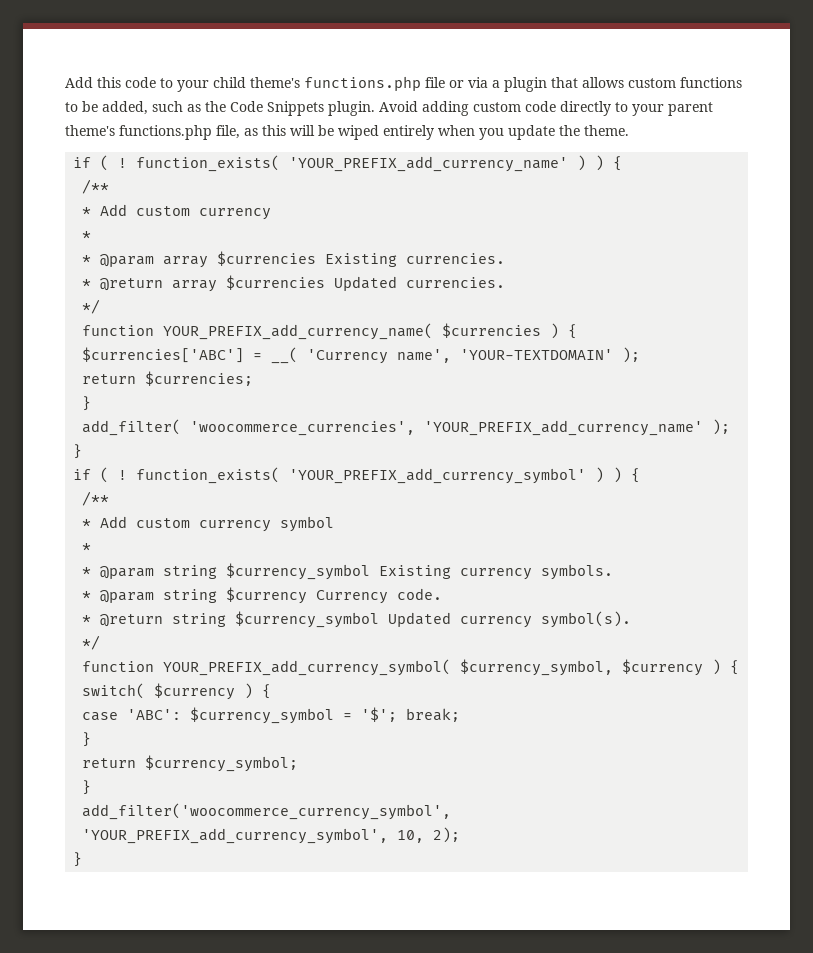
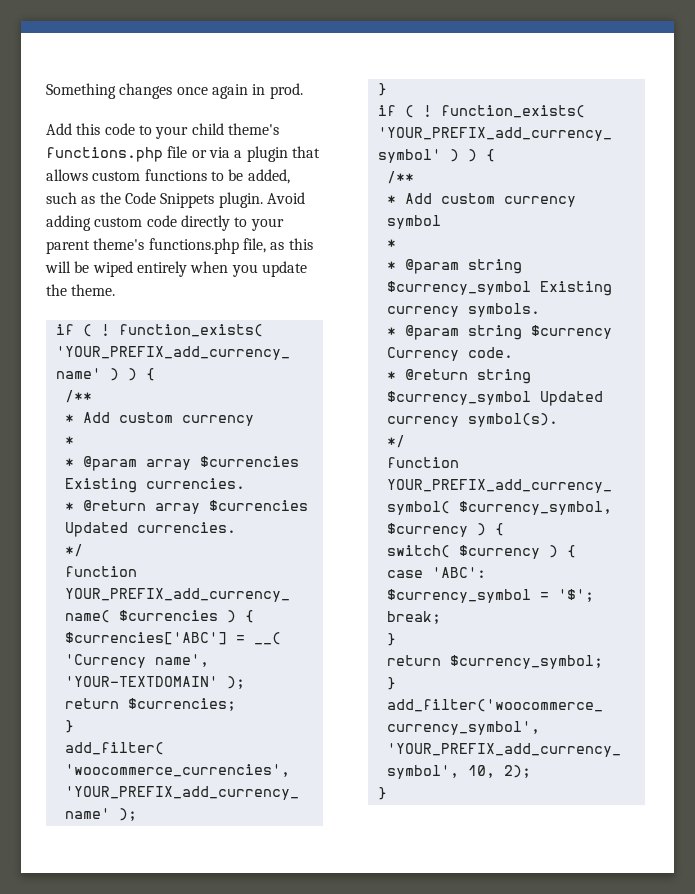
+ Something changes once again in prod.

